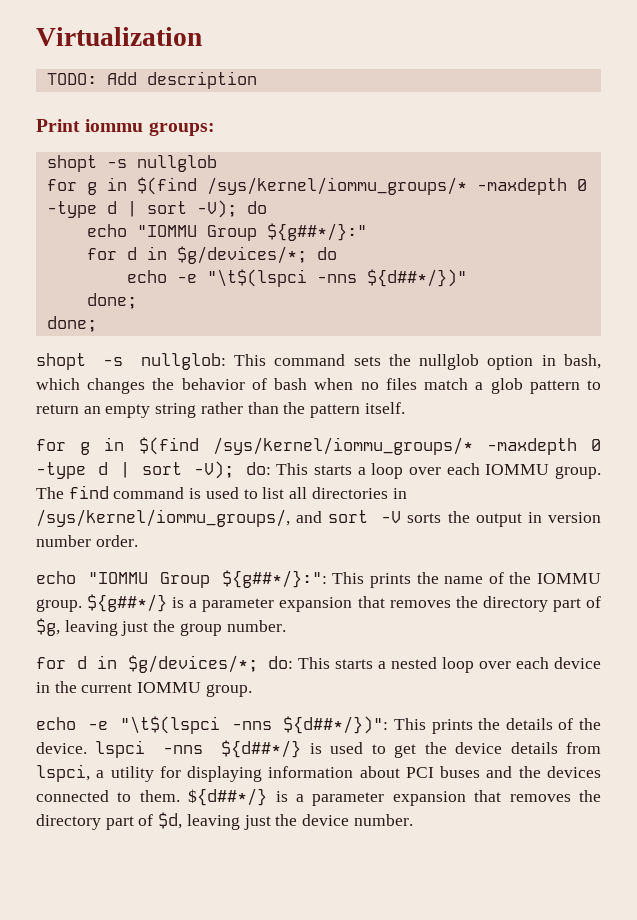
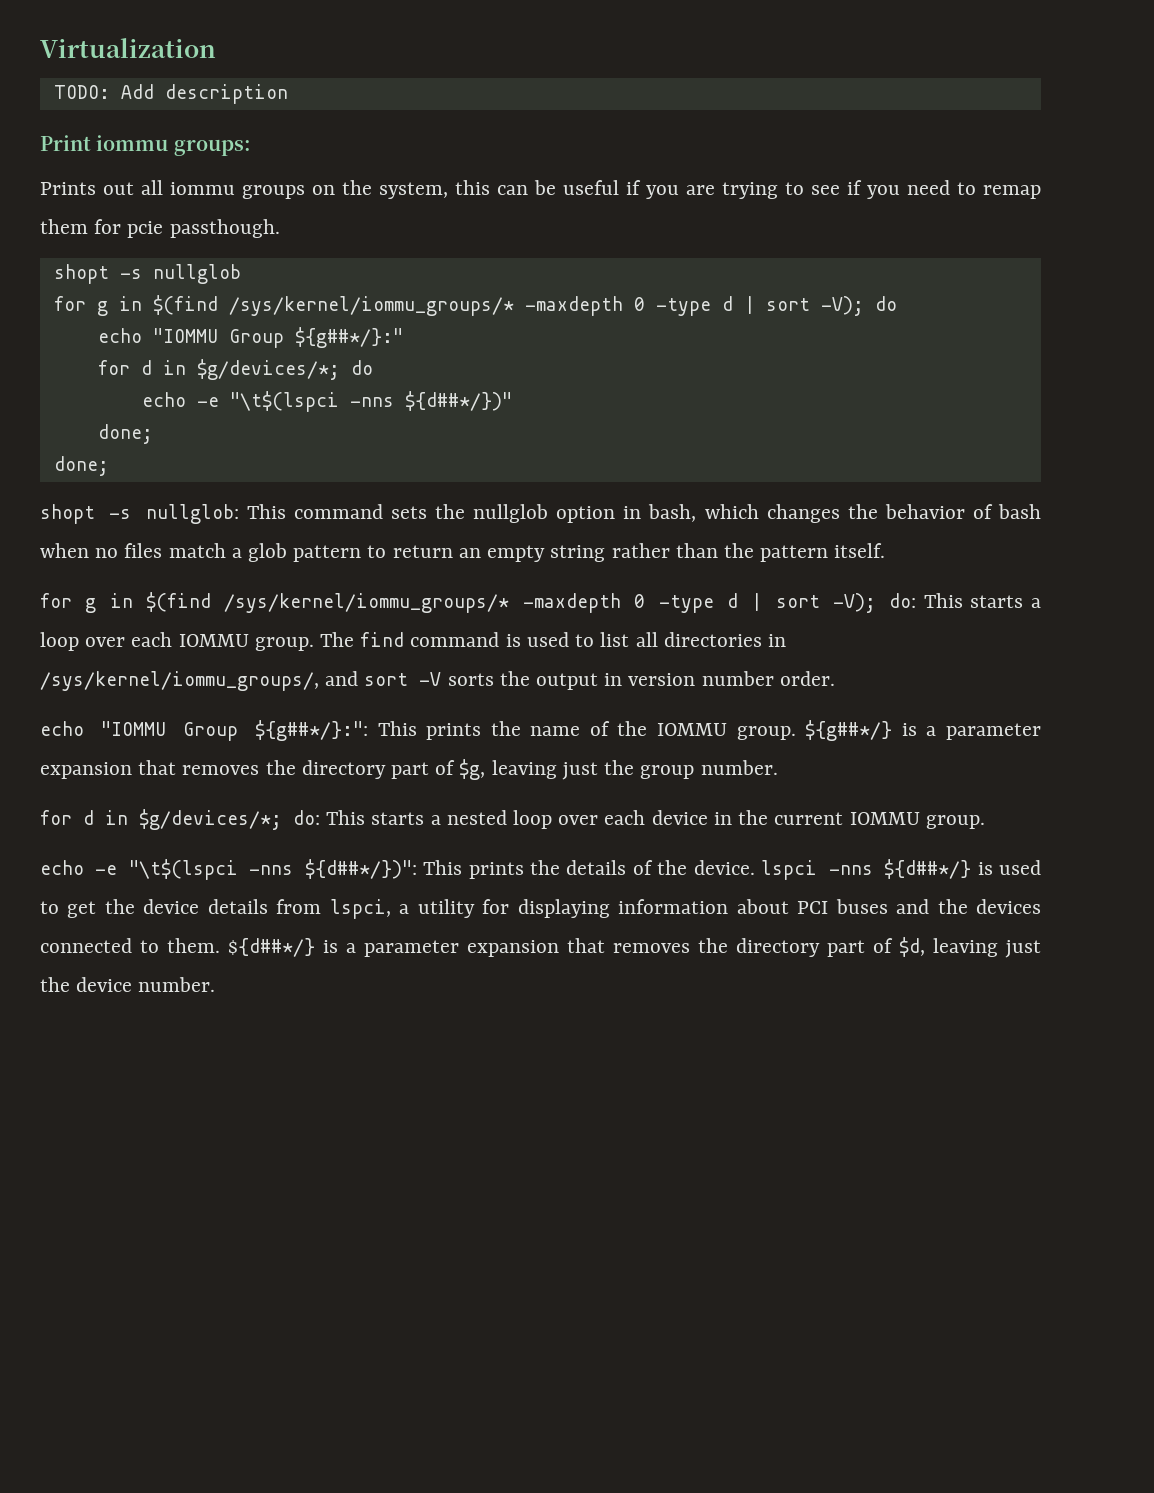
+ Prints out all iommu groups on the system, this can be useful if you are trying to see if you need to remap them for pcie passthough.

